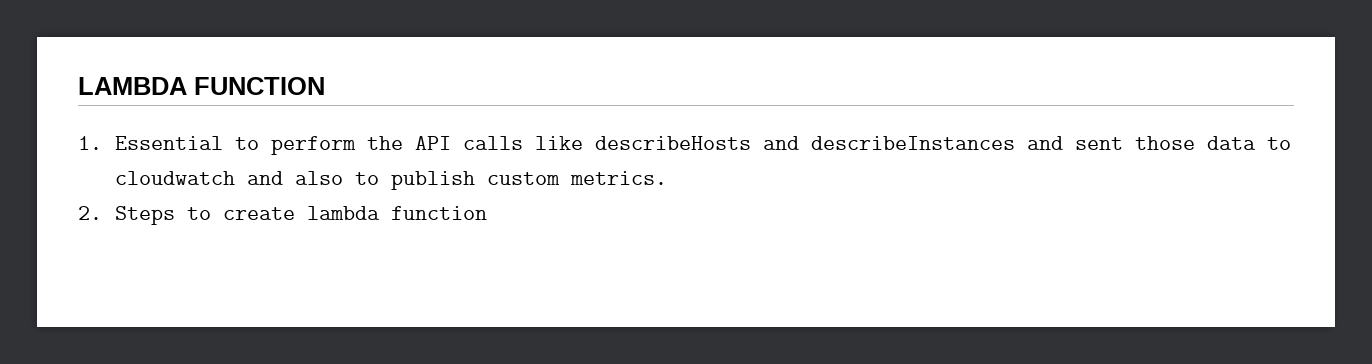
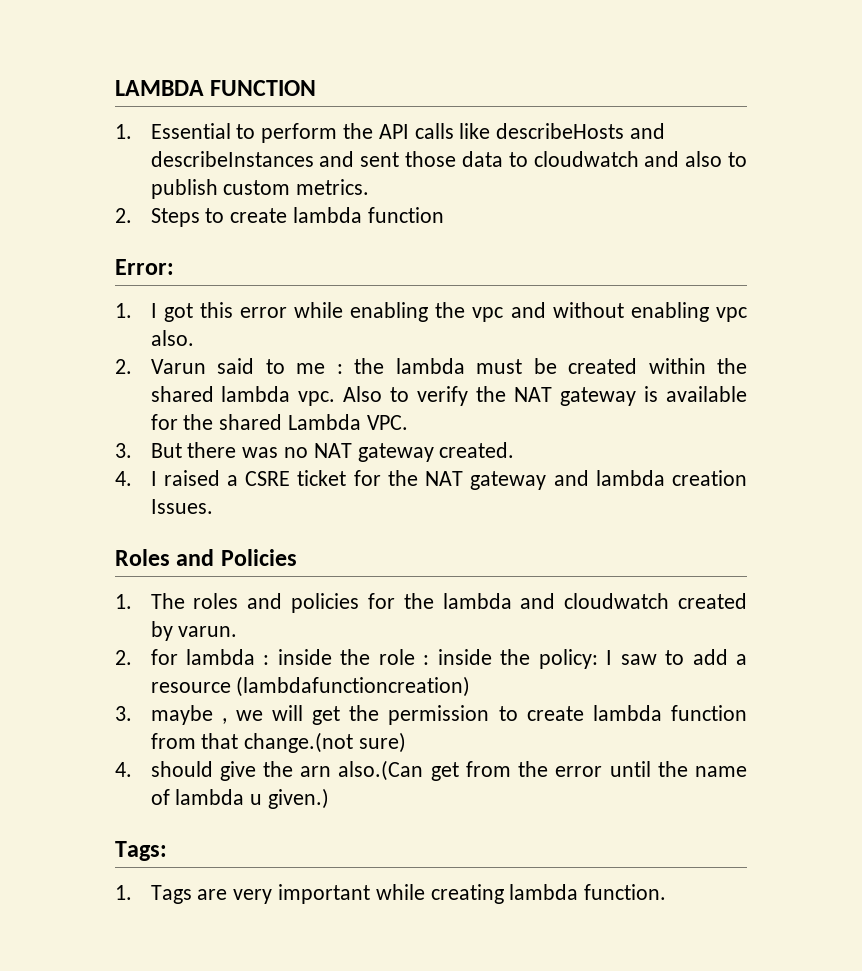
+ Error:
+ 1. I got this error while enabling the vpc and without enabling vpc also.
+ 2. Varun said to me : the lambda must be created within the shared lambda vpc. Also to verify the NAT gateway is available for the shared Lambda VPC.
+ 3. But there was no NAT gateway created.
+ 4. I raised a CSRE ticket for the NAT gateway and lambda creation Issues.
+ Roles and Policies
+ 1. The roles and policies for the lambda and cloudwatch created by varun.
+ 2. for lambda : inside the role : inside the policy: I saw to add a resource (lambdafunctioncreation)
+ 3. maybe , we will get the permission to create lambda function from that change.(not sure)
+ 4. should give the arn also.(Can get from the error until the name of lambda u given.)
+ Tags:
+ 1. Tags are very important while creating lambda function.

